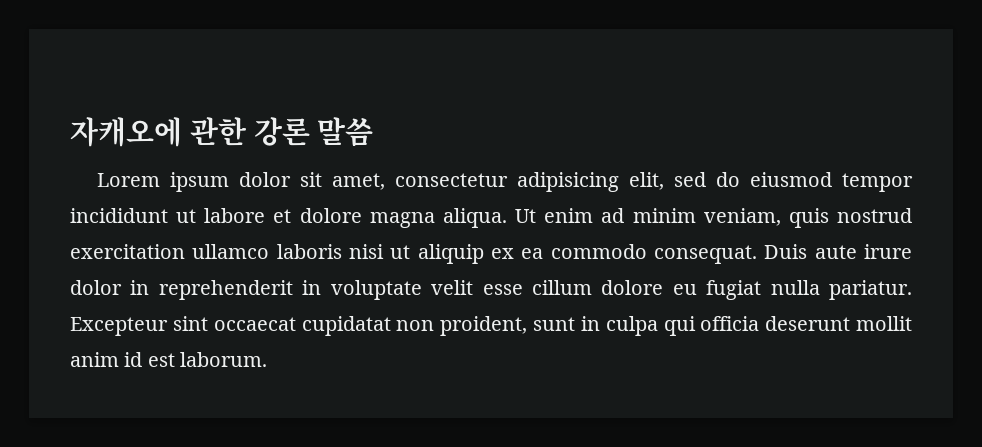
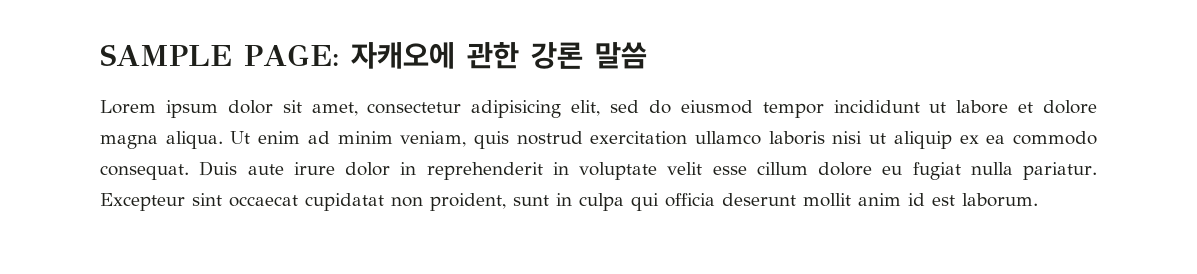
- 자캐오에 관한 강론 말씀
+ SAMPLE PAGE: 자캐오에 관한 강론 말씀

